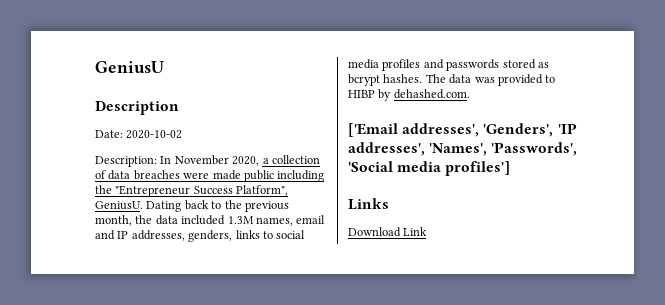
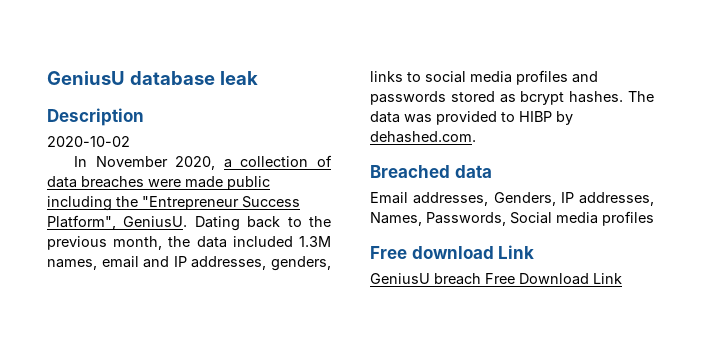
- GeniusU
+ GeniusU database leak
- Date: 2020-10-02
+ 2020-10-02
- Description: In November 2020, a collection of data breaches were made public including the "Entrepreneur Success Platform", GeniusU.
+ In November 2020, a collection of data breaches were made public including the "Entrepreneur Success Platform", GeniusU.
- ['Email addresses', 'Genders', 'IP addresses', 'Names', 'Passwords', 'Social media profiles']
- Links
- Download Link
+ Breached data
+ Email addresses, Genders, IP addresses, Names, Passwords, Social media profiles
+ Free download Link
+ GeniusU breach Free Download Link

